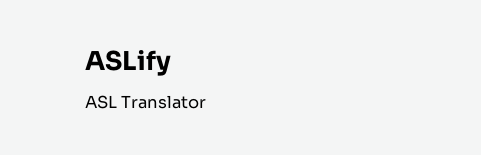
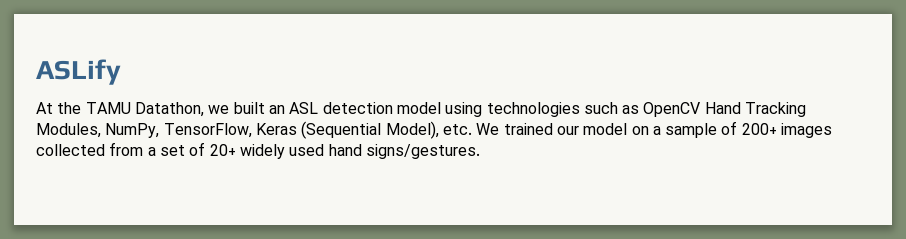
- ASL Translator
+ At the TAMU Datathon, we built an ASL detection model using technologies such as OpenCV Hand Tracking Modules, NumPy, TensorFlow, Keras (Sequential Model), etc. We trained our model on a sample of 200+ images collected from a set of 20+ widely used hand signs/gestures.

